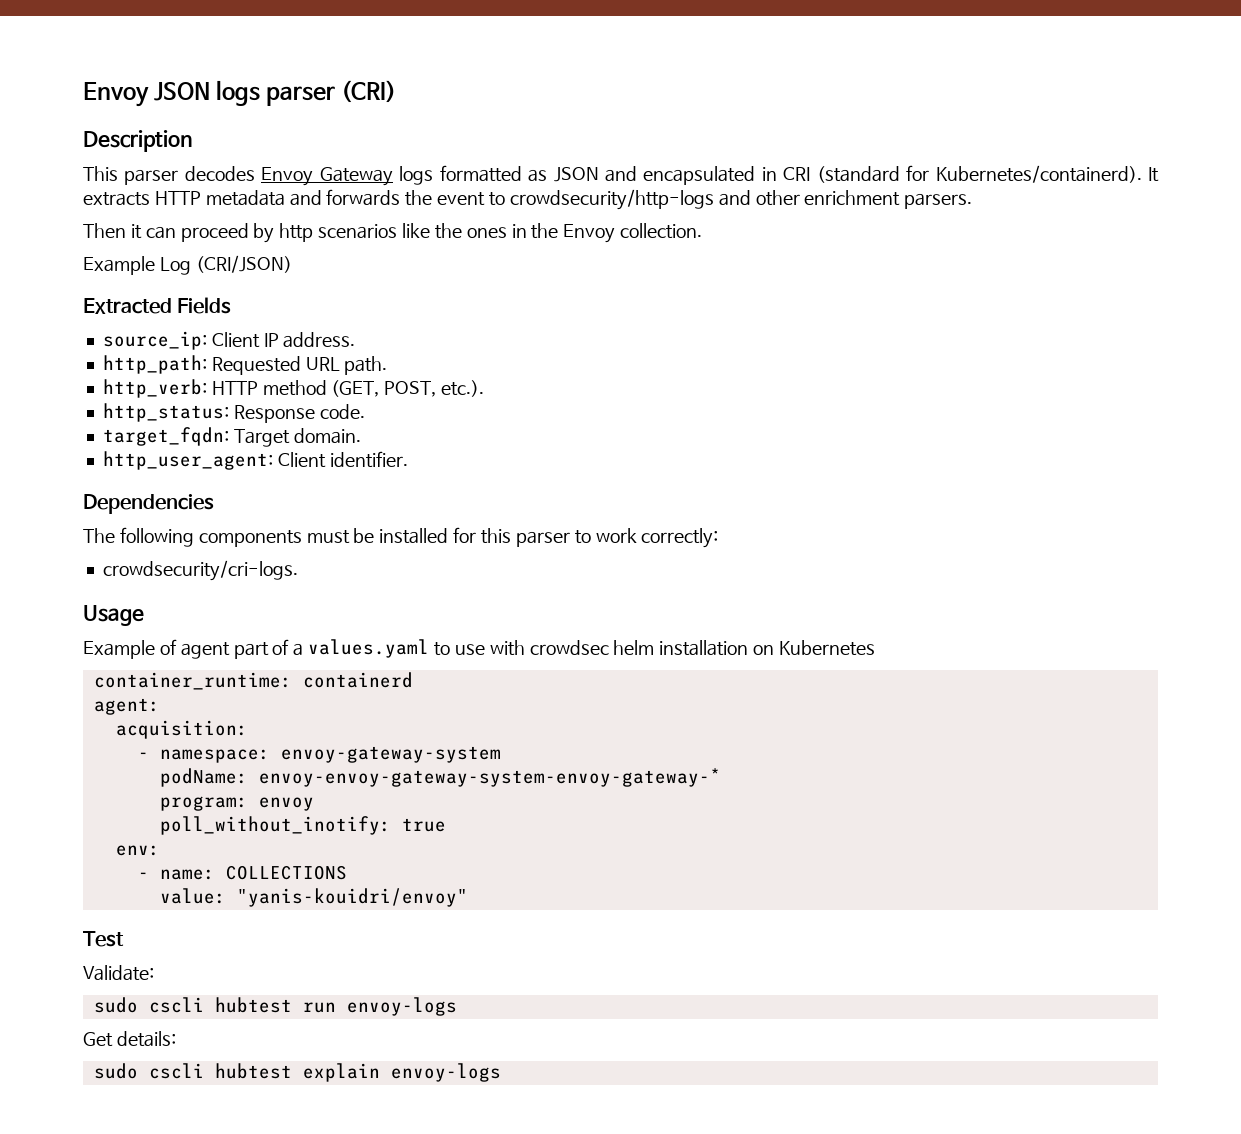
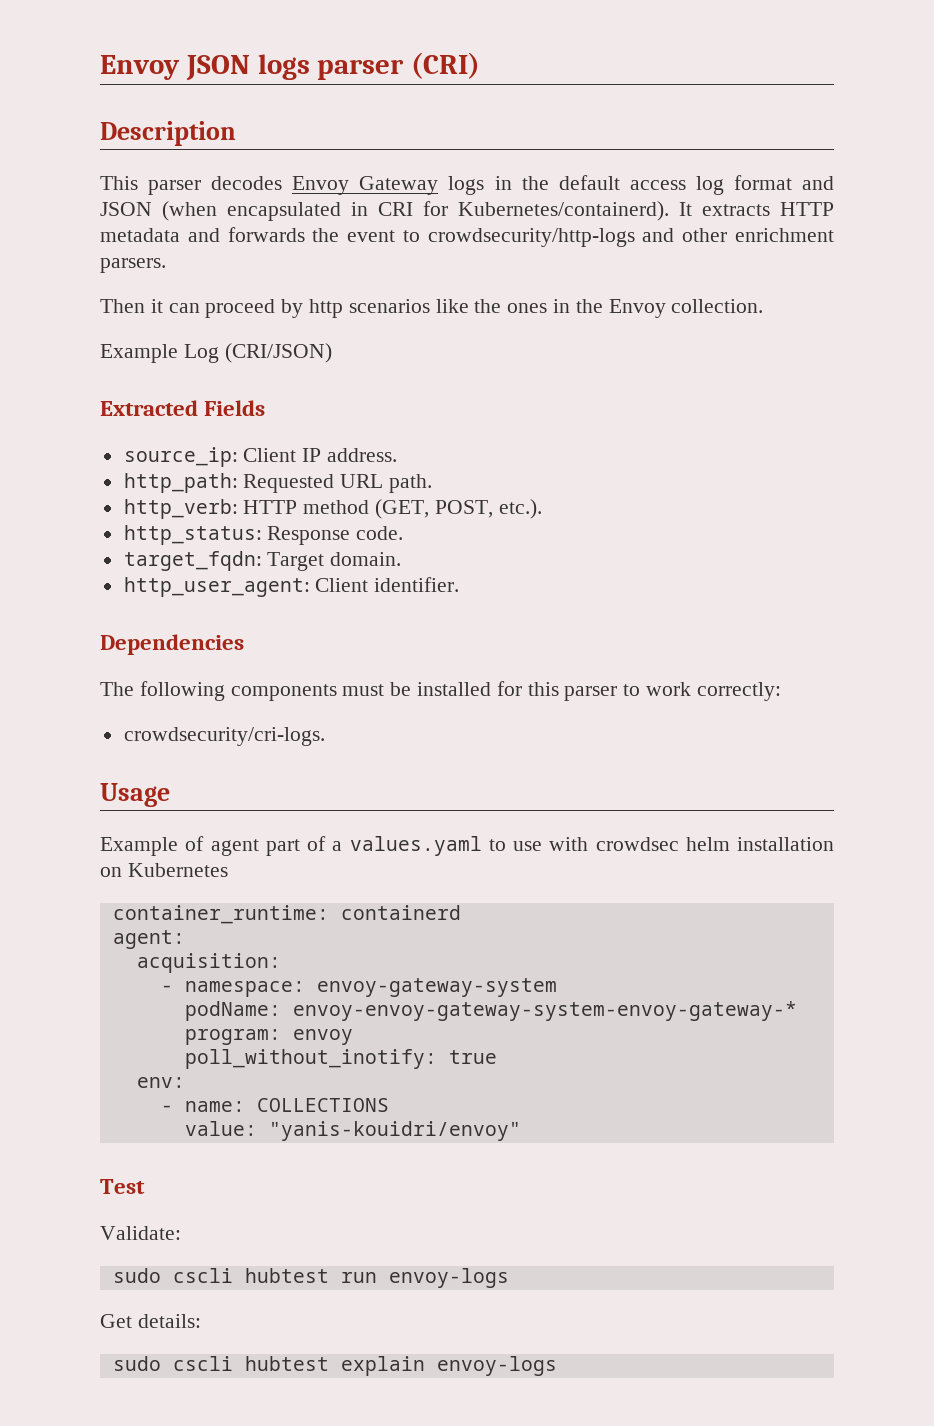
- This parser decodes Envoy Gateway logs formatted as JSON and encapsulated in CRI (standard for Kubernetes/containerd).
+ This parser decodes Envoy Gateway logs in the default access log format and JSON (when encapsulated in CRI for Kubernetes/containerd).

